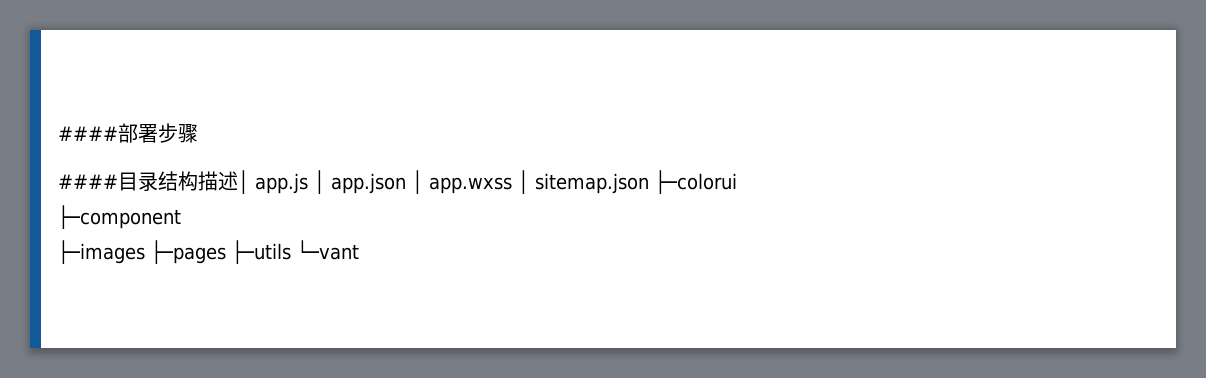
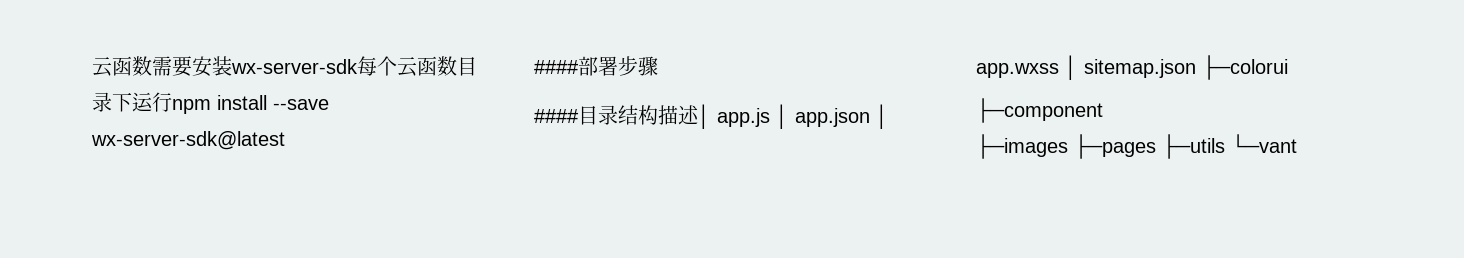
+ 云函数需要安装wx-server-sdk每个云函数目录下运行npm install --save wx-server-sdk@latest

